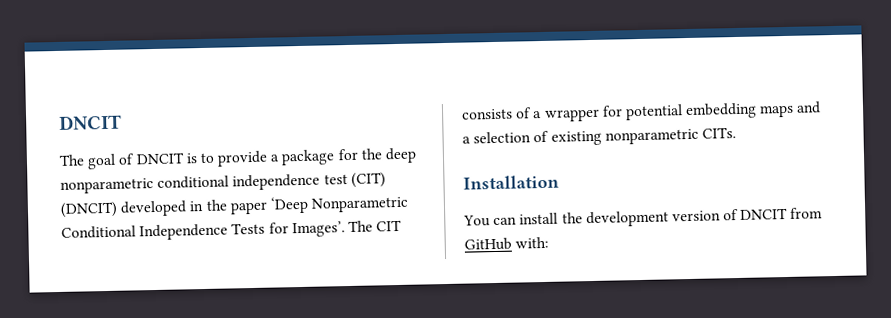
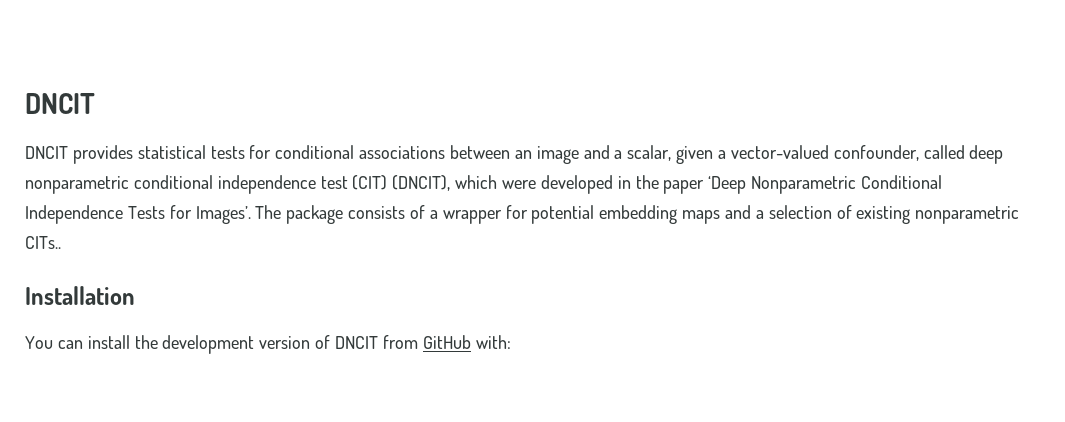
- The goal of DNCIT is to provide a package for the deep nonparametric conditional independence test (CIT) (DNCIT) developed in the paper ‘Deep Nonparametric Conditional Independence Tests for Images’.
+ DNCIT provides statistical tests for conditional associations between an image and a scalar, given a vector-valued confounder, called deep nonparametric conditional independence test (CIT) (DNCIT), which were developed in the paper ‘Deep Nonparametric Conditional Independence Tests for Images’.
- The CIT consists of a wrapper for potential embedding maps and a selection of existing nonparametric CITs.
+ The package consists of a wrapper for potential embedding maps and a selection of existing nonparametric CITs..

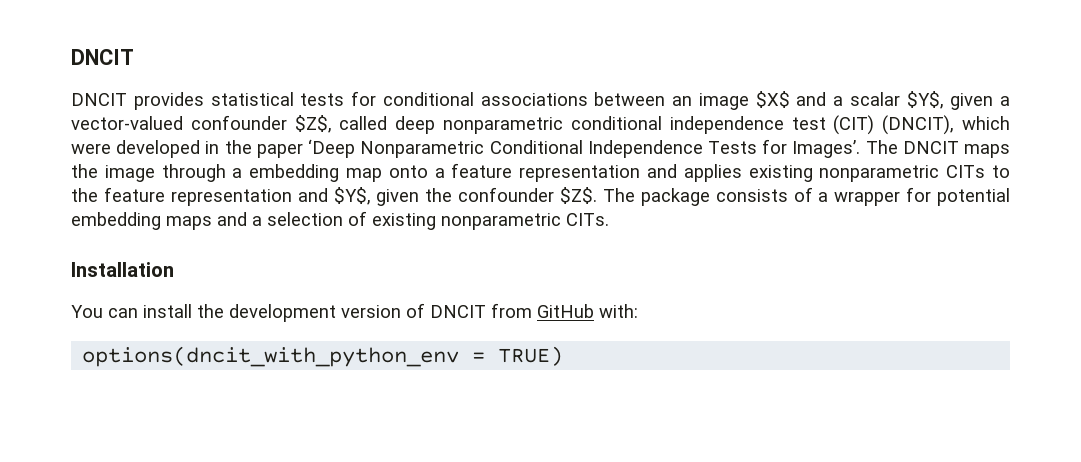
- DNCIT provides statistical tests for conditional associations between an image and a scalar, given a vector-valued confounder, called deep nonparametric conditional independence test (CIT) (DNCIT), which were developed in the paper ‘Deep Nonparametric Conditional Independence Tests for Images’.
+ DNCIT provides statistical tests for conditional associations between an image $X$ and a scalar $Y$, given a vector-valued confounder $Z$, called deep nonparametric conditional independence test (CIT) (DNCIT), which were developed in the paper ‘Deep Nonparametric Conditional Independence Tests for Images’.
- The package consists of a wrapper for potential embedding maps and a selection of existing nonparametric CITs..
+ The DNCIT maps the image through a embedding map onto a feature representation and applies existing nonparametric CITs to the feature representation and $Y$, given the confounder $Z$. The package consists of a wrapper for potential embedding maps and a selection of existing nonparametric CITs.
+ options(dncit_with_python_env = TRUE)

